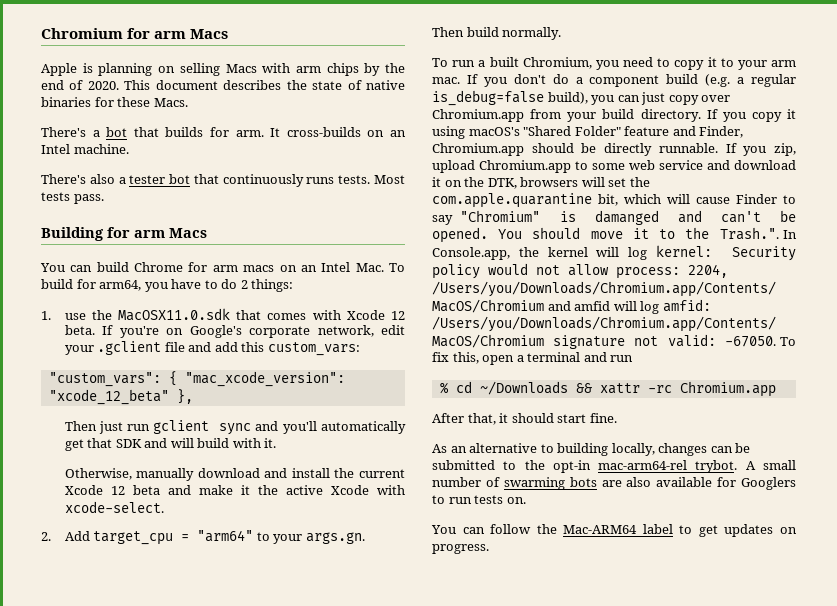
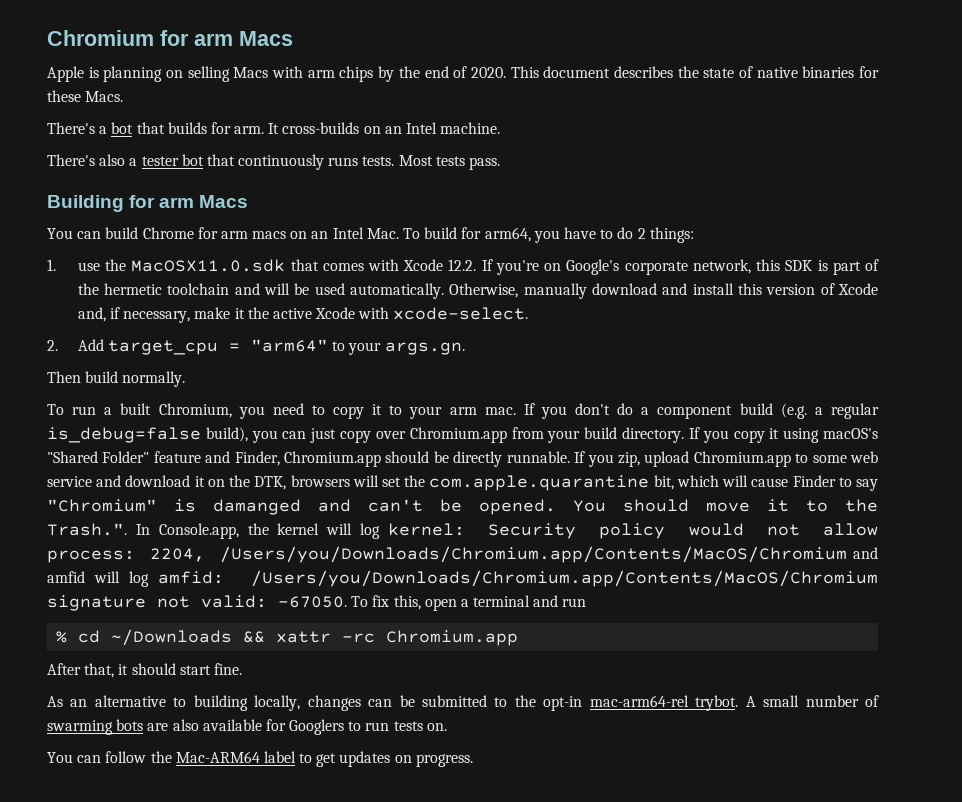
- 1. use the MacOSX11.0.sdk that comes with Xcode 12 beta. If you're on Google's corporate network, edit your .gclient file and add this custom_vars:
- "custom_vars": { "mac_xcode_version": "xcode_12_beta" },
- Then just run gclient sync and you'll automatically get that SDK and will build with it.
- Otherwise, manually download and install the current Xcode 12 beta and make it the active Xcode with xcode-select.
+ 1. use the MacOSX11.0.sdk that comes with Xcode 12.2. If you're on Google's corporate network, this SDK is part of the hermetic toolchain and will be used automatically. Otherwise, manually download and install this version of Xcode and, if necessary, make it the active Xcode with xcode-select.

